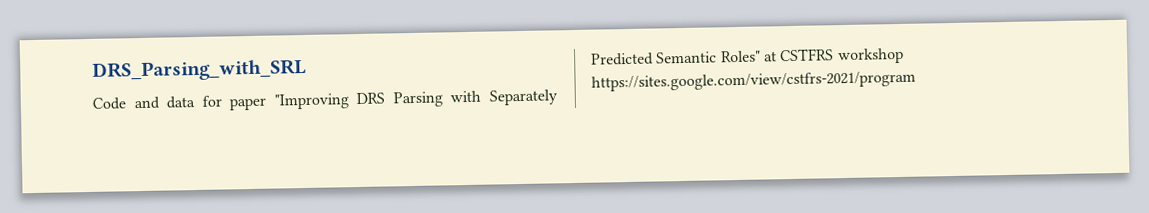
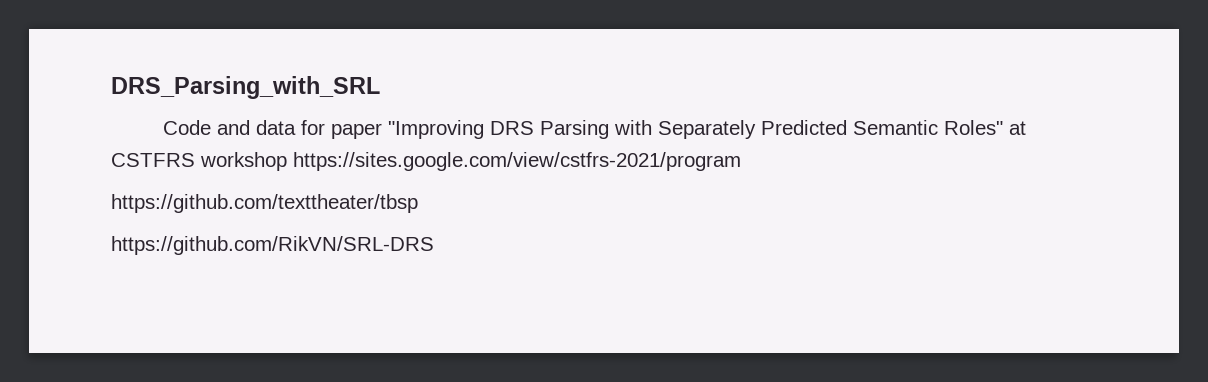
+ https://github.com/texttheater/tbsp
+ https://github.com/RikVN/SRL-DRS

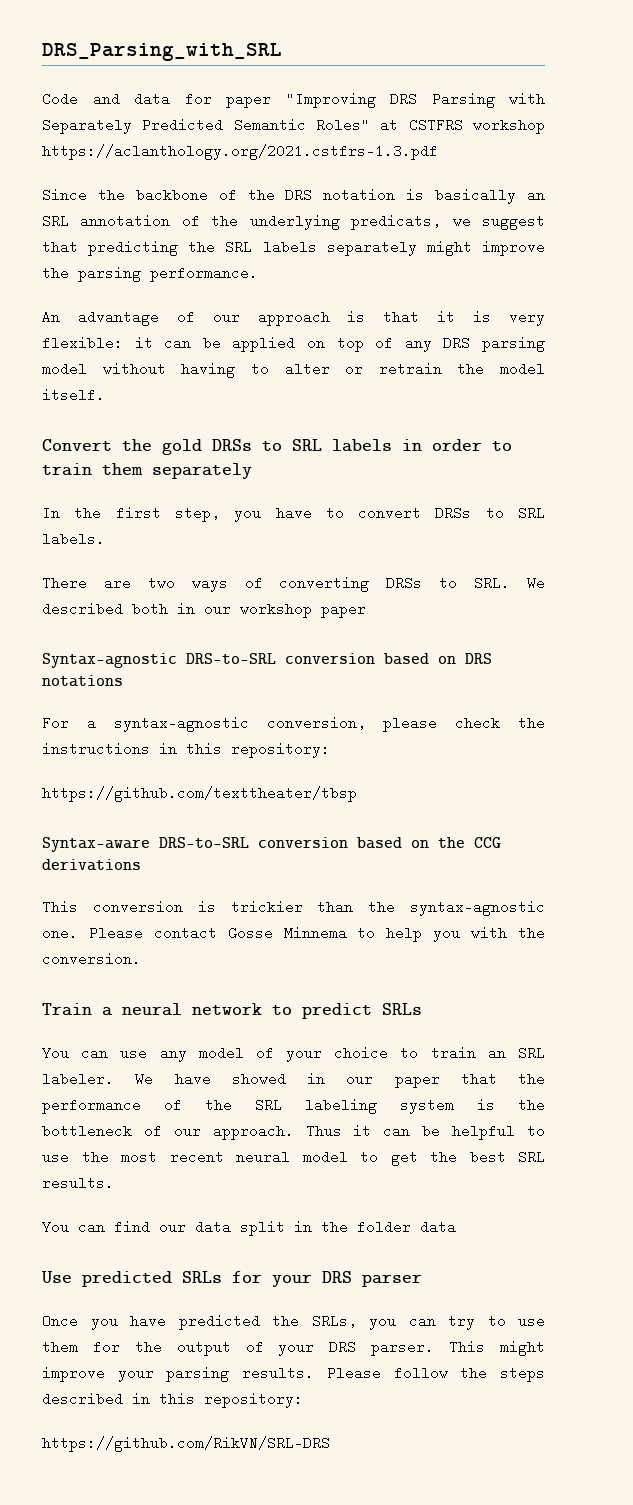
- Code and data for paper "Improving DRS Parsing with Separately Predicted Semantic Roles" at CSTFRS workshop https://sites.google.com/view/cstfrs-2021/program
+ Code and data for paper "Improving DRS Parsing with Separately Predicted Semantic Roles" at CSTFRS workshop https://aclanthology.org/2021.cstfrs-1.3.pdf
+ Since the backbone of the DRS notation is basically an SRL annotation of the underlying predicats, we suggest that predicting the SRL labels separately might improve the parsing performance.
+ An advantage of our approach is that it is very flexible: it can be applied on top of any DRS parsing model without having to alter or retrain the model itself.
+ Convert the gold DRSs to SRL labels in order to train them separately
+ In the first step, you have to convert DRSs to SRL labels.
+ There are two ways of converting DRSs to SRL. We described both in our workshop paper
+ Syntax-agnostic DRS-to-SRL conversion based on DRS notations
+ For a syntax-agnostic conversion, please check the instructions in this repository:
  https://github.com/texttheater/tbsp
+ Syntax-aware DRS-to-SRL conversion based on the CCG derivations
+ This conversion is trickier than the syntax-agnostic one. Please contact Gosse Minnema to help you with the conversion.
+ Train a neural network to predict SRLs
+ You can use any model of your choice to train an SRL labeler. We have showed in our paper that the performance of the SRL labeling system is the bottleneck of our approach. Thus it can be helpful to use the most recent neural model to get the best SRL results.
+ You can find our data split in the folder data
+ Use predicted SRLs for your DRS parser
+ Once you have predicted the SRLs, you can try to use them for the output of your DRS parser. This might improve your parsing results. Please follow the steps described in this repository:

